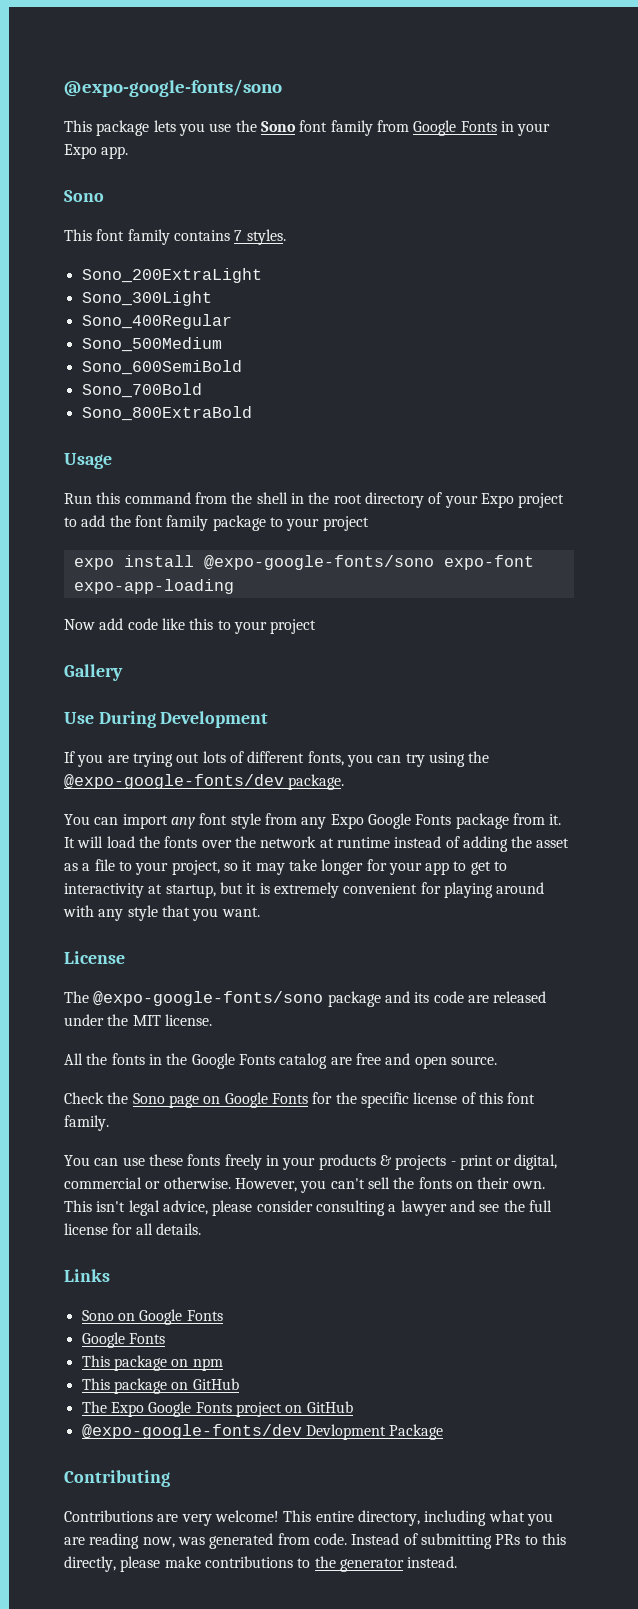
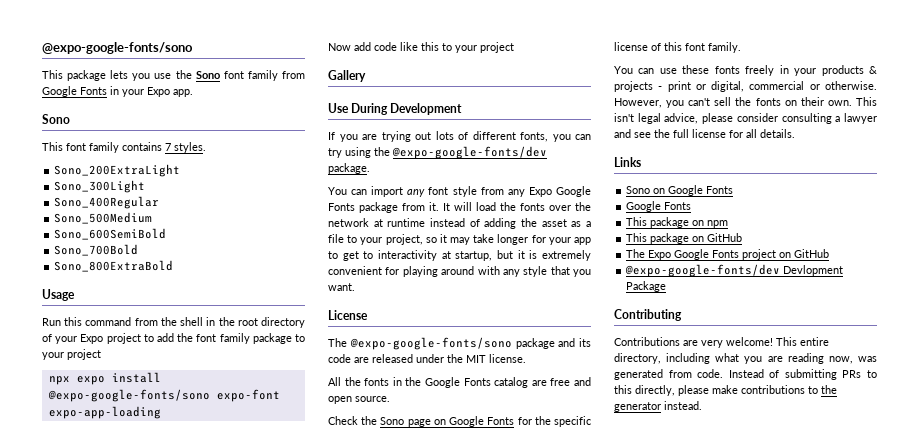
- expo install @expo-google-fonts/sono expo-font expo-app-loading
+ npx expo install @expo-google-fonts/sono expo-font expo-app-loading

